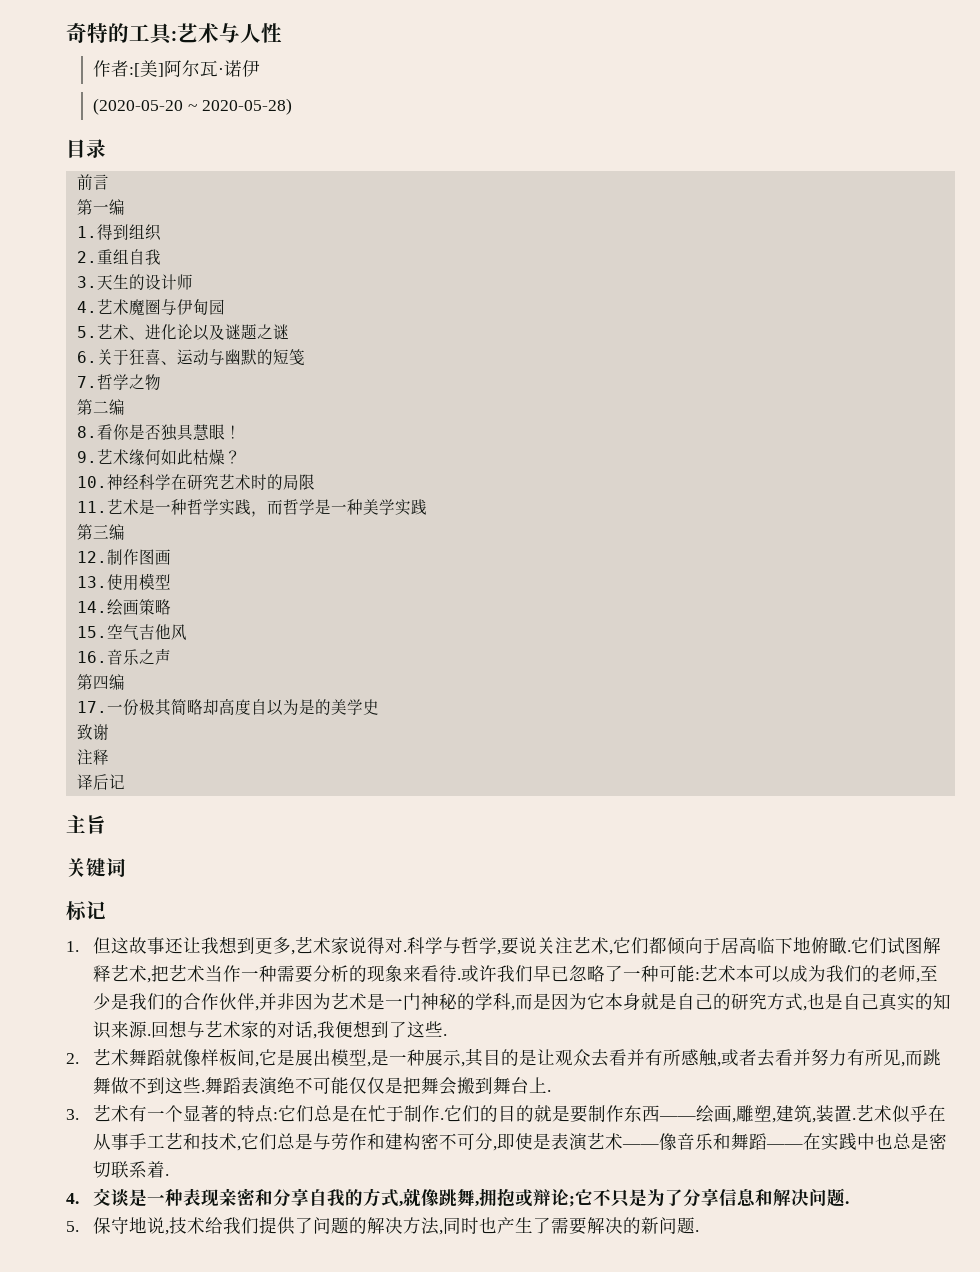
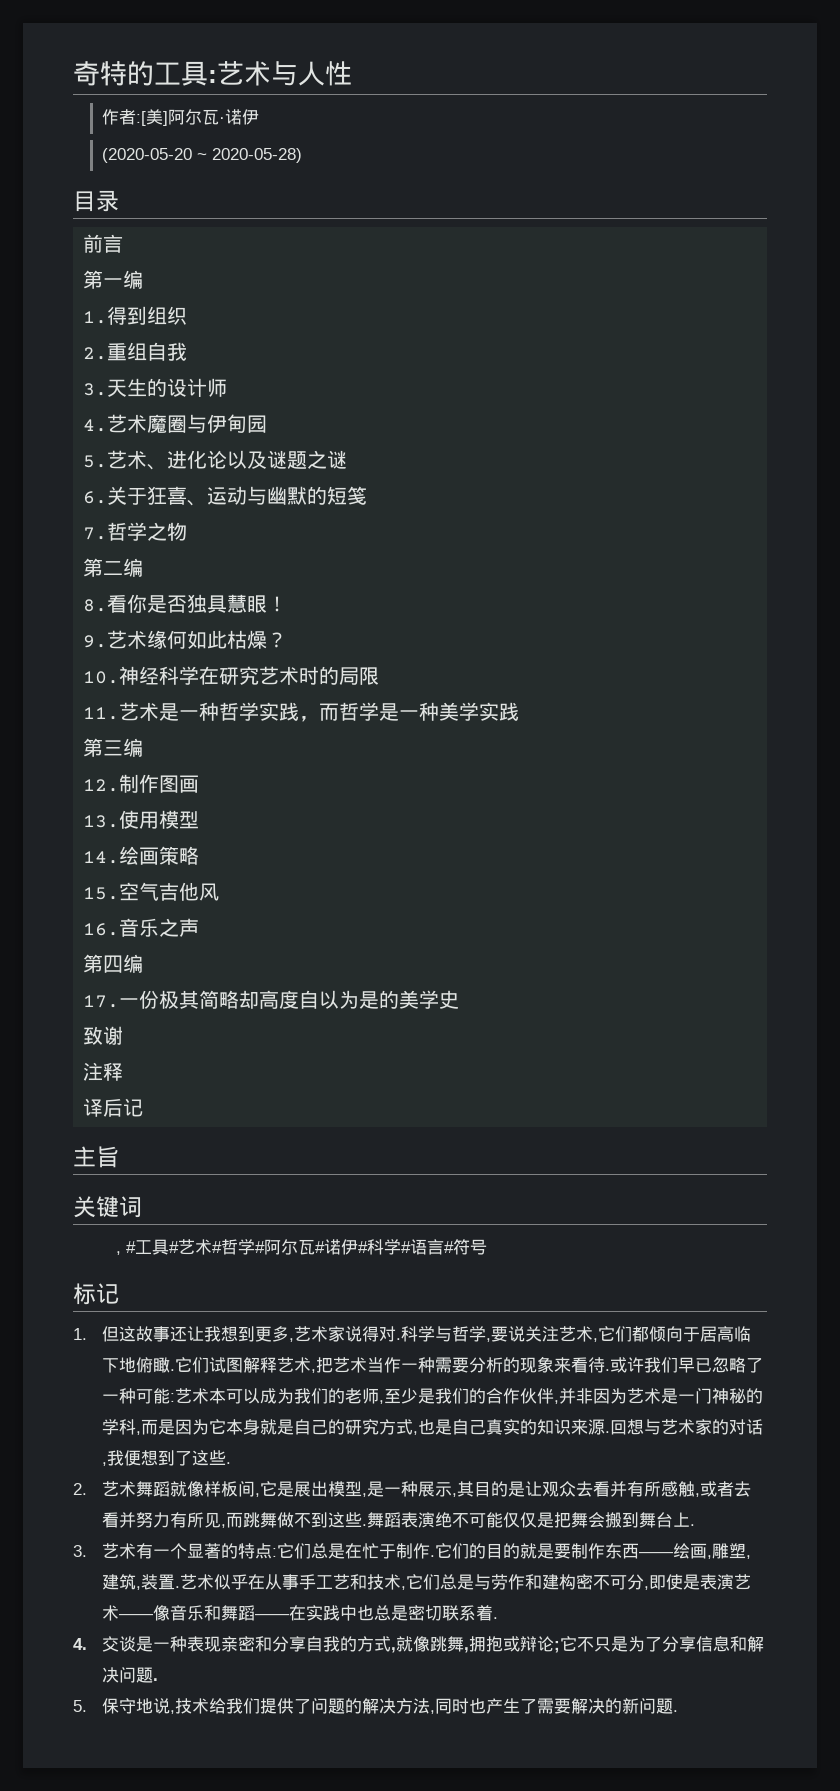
+ , #工具#艺术#哲学#阿尔瓦#诺伊#科学#语言#符号

